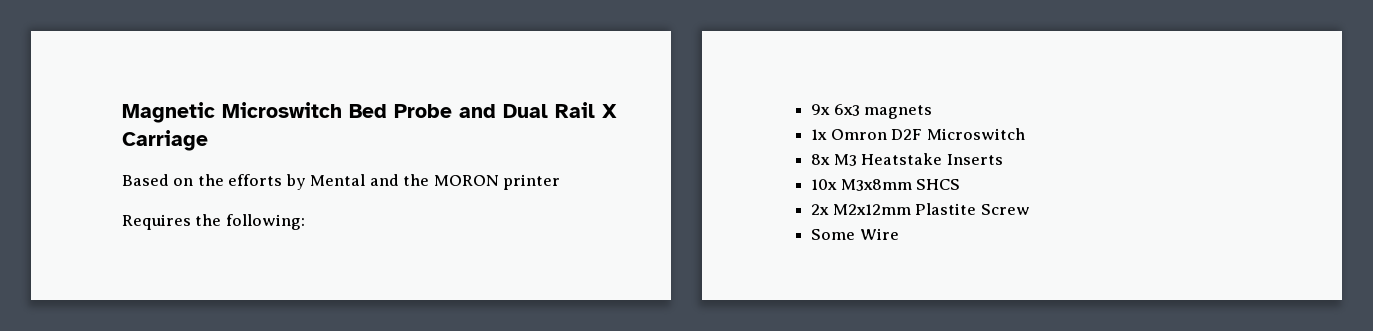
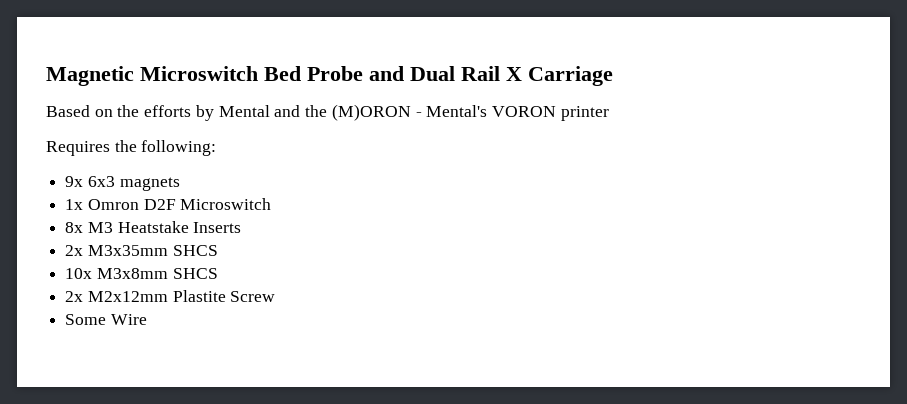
- Based on the efforts by Mental and the MORON printer
+ Based on the efforts by Mental and the (M)ORON - Mental's VORON printer
+ 2x M3x35mm SHCS

